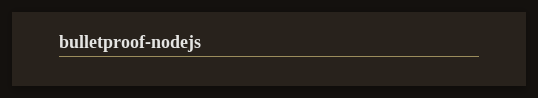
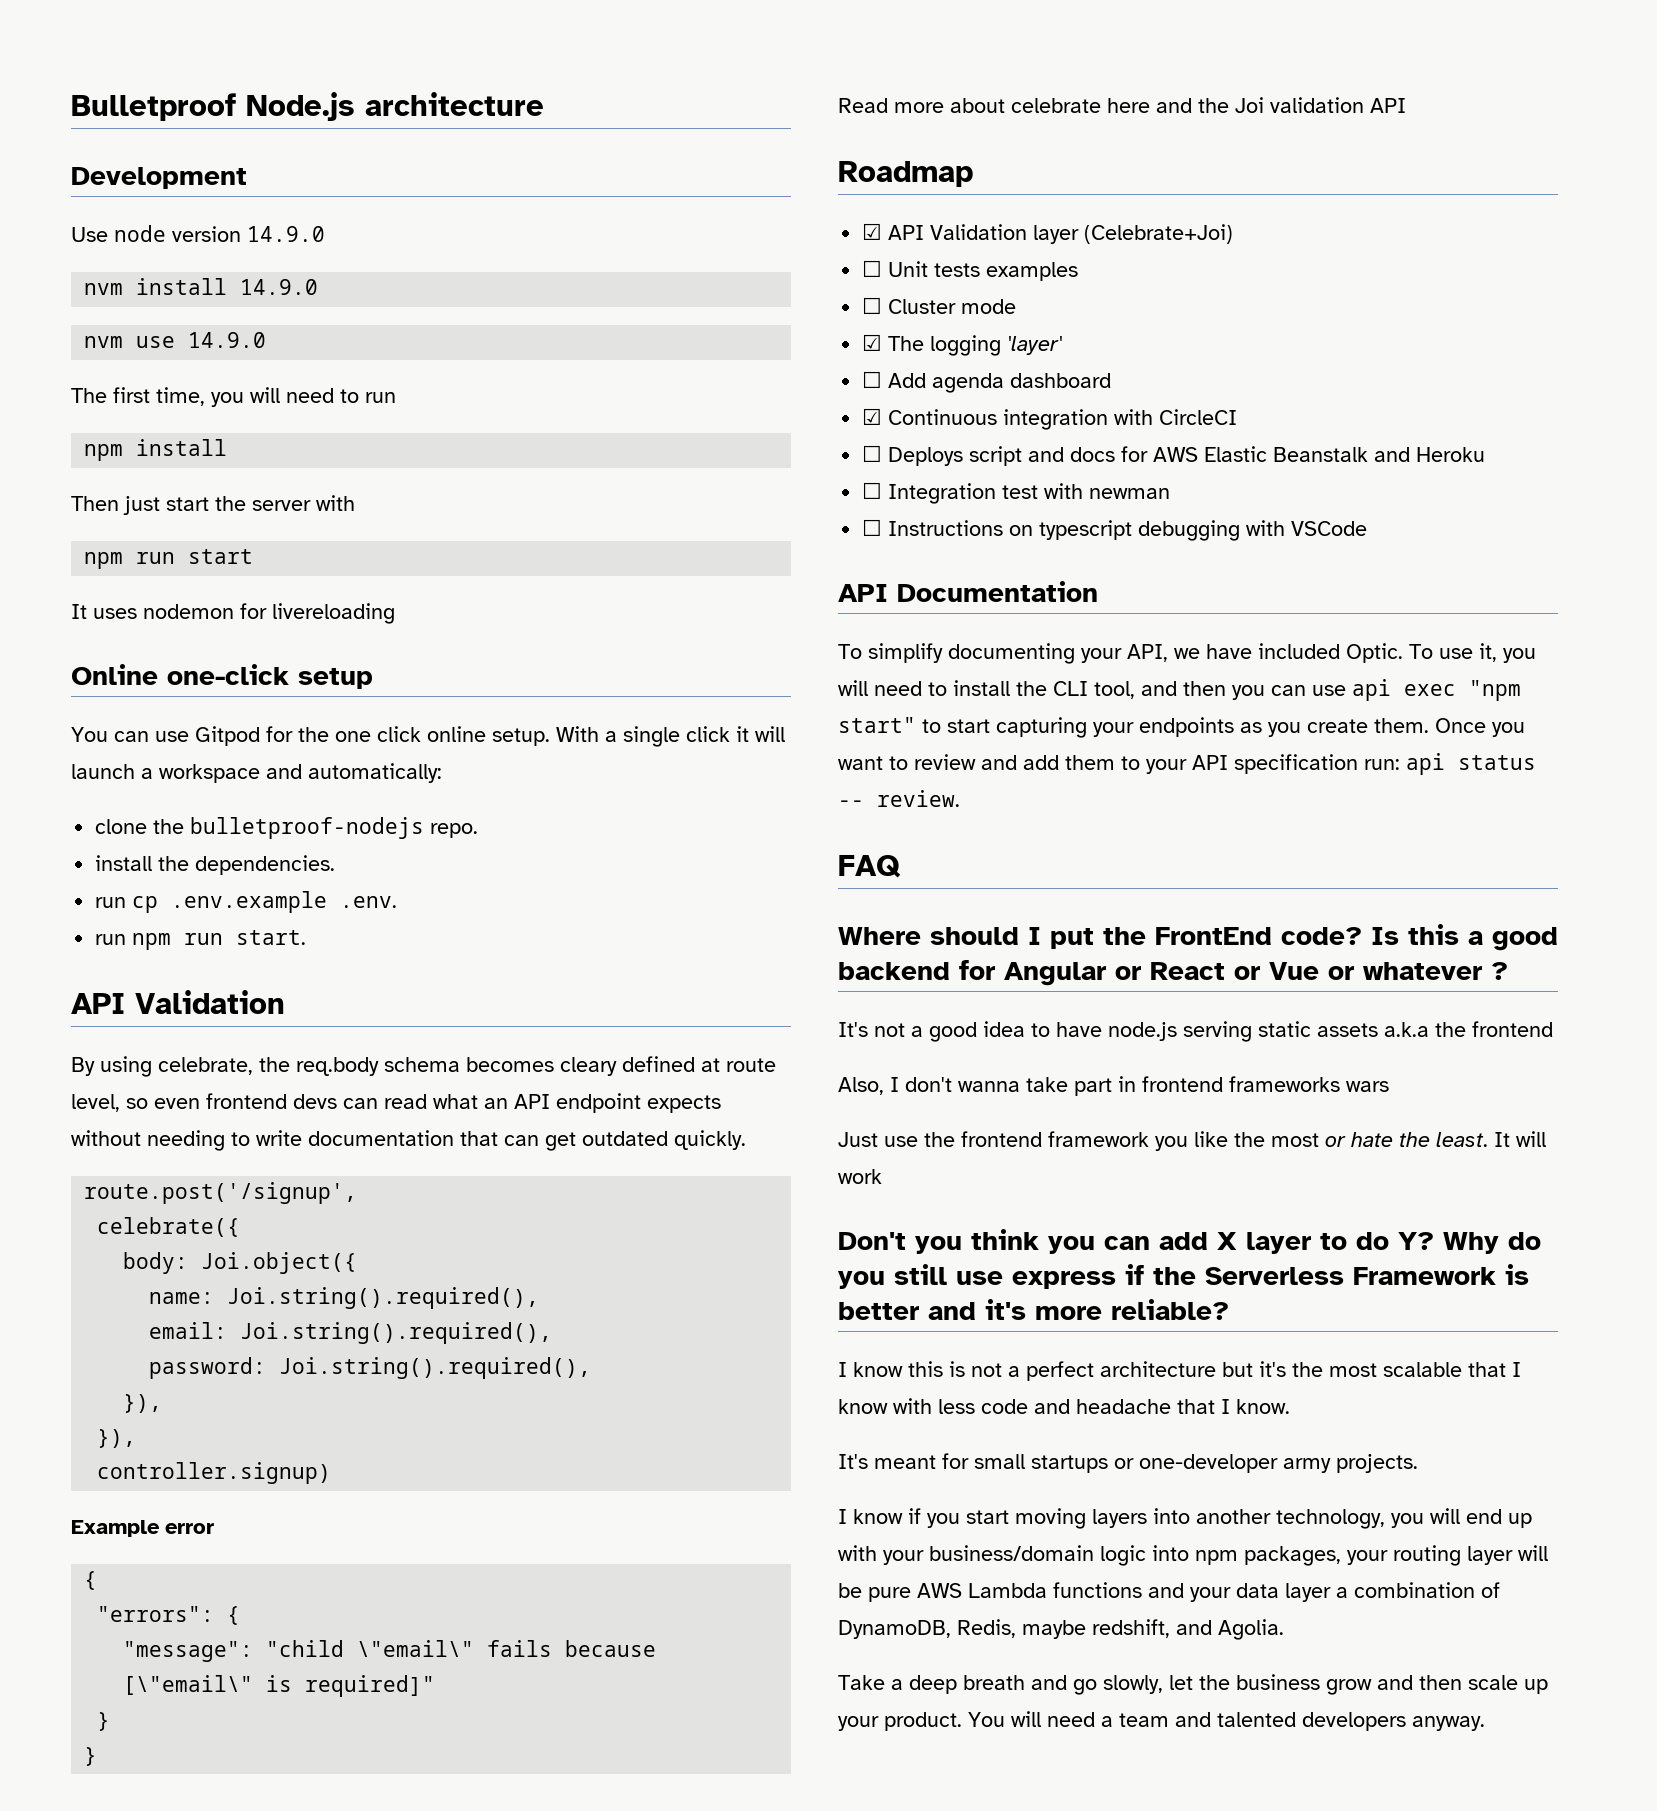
- bulletproof-nodejs
+ Bulletproof Node.js architecture
+ Development
+ Use node version 14.9.0
+ nvm install 14.9.0
+ nvm use 14.9.0
+ The first time, you will need to run
+ npm install
+ Then just start the server with
+ npm run start
+ It uses nodemon for livereloading
+ Online one-click setup
+ You can use Gitpod for the one click online setup. With a single click it will launch a workspace and automatically:
+ clone the bulletproof-nodejs repo.
+ install the dependencies.
+ run cp .env.example .env.
+ run npm run start.
+ API Validation
+ By using celebrate, the req.body schema becomes cleary defined at route level, so even frontend devs can read what an API endpoint expects without needing to write documentation that can get outdated quickly.
+ route.post('/signup',
+ celebrate({
+ body: Joi.object({
+ name: Joi.string().required(),
+ email: Joi.string().required(),
+ password: Joi.string().required(),
+ }),
+ }),
+ controller.signup)
+ Example error
+ {
+ "errors": {
+ "message": "child \"email\" fails because [\"email\" is required]"
+ }
+ }
+ Read more about celebrate here and the Joi validation API
+ Roadmap
+ ☑ API Validation layer (Celebrate+Joi)
+ ☐ Unit tests examples
+ ☐ Cluster mode
+ ☑ The logging 'layer'
+ ☐ Add agenda dashboard
+ ☑ Continuous integration with CircleCI
+ ☐ Deploys script and docs for AWS Elastic Beanstalk and Heroku
+ ☐ Integration test with newman
+ ☐ Instructions on typescript debugging with VSCode
+ API Documentation
+ To simplify documenting your API, we have included Optic. To use it, you will need to install the CLI tool, and then you can use api exec "npm start" to start capturing your endpoints as you create them. Once you want to review and add them to your API specification run: api status -- review.
+ FAQ
+ Where should I put the FrontEnd code? Is this a good backend for Angular or React or Vue or whatever ?
+ It's not a good idea to have node.js serving static assets a.k.a the frontend
+ Also, I don't wanna take part in frontend frameworks wars
+ Just use the frontend framework you like the most or hate the least. It will work
+ Don't you think you can add X layer to do Y? Why do you still use express if the Serverless Framework is better and it's more reliable?
+ I know this is not a perfect architecture but it's the most scalable that I know with less code and headache that I know.
+ It's meant for small startups or one-developer army projects.
+ I know if you start moving layers into another technology, you will end up with your business/domain logic into npm packages, your routing layer will be pure AWS Lambda functions and your data layer a combination of DynamoDB, Redis, maybe redshift, and Agolia.
+ Take a deep breath and go slowly, let the business grow and then scale up your product. You will need a team and talented developers anyway.

